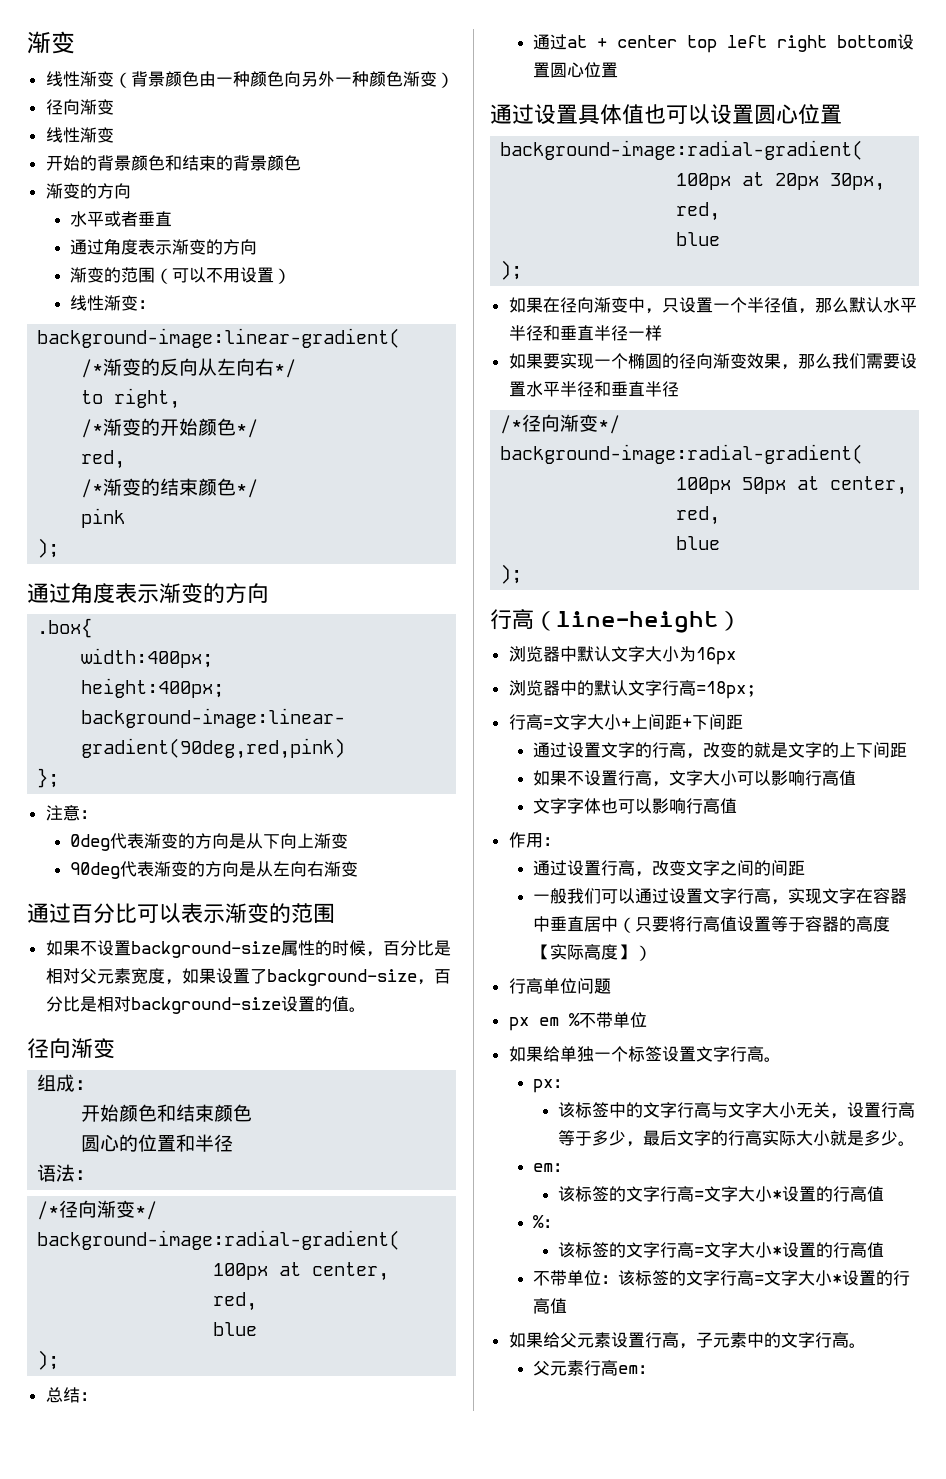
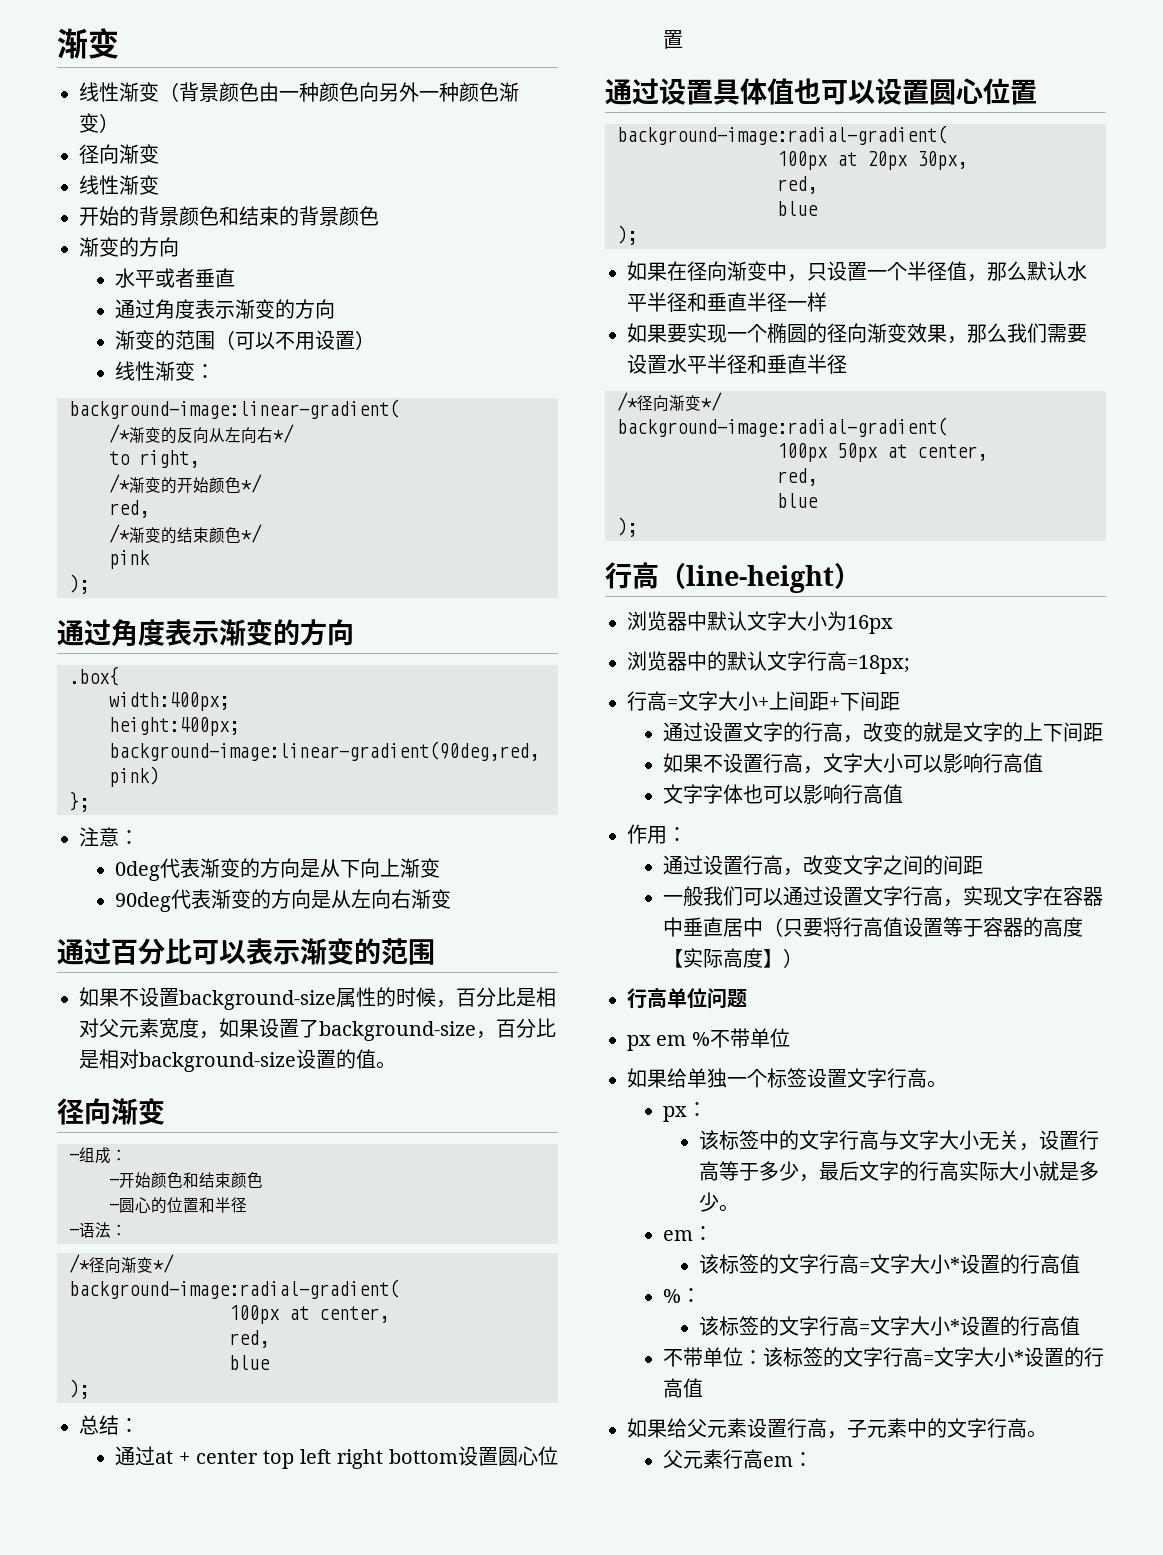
- 组成：
+ -组成：
- 开始颜色和结束颜色
+ -开始颜色和结束颜色
- 圆心的位置和半径
+ -圆心的位置和半径
- 语法：
+ -语法：

